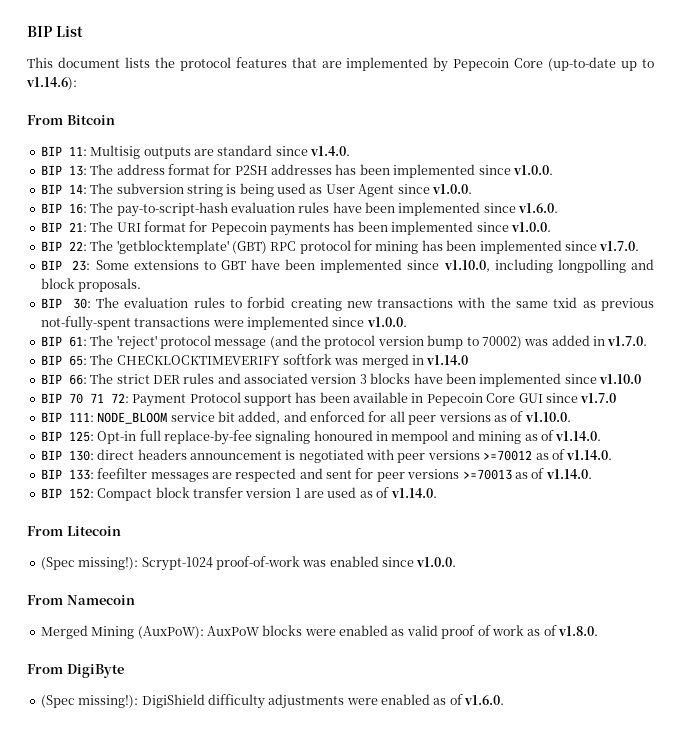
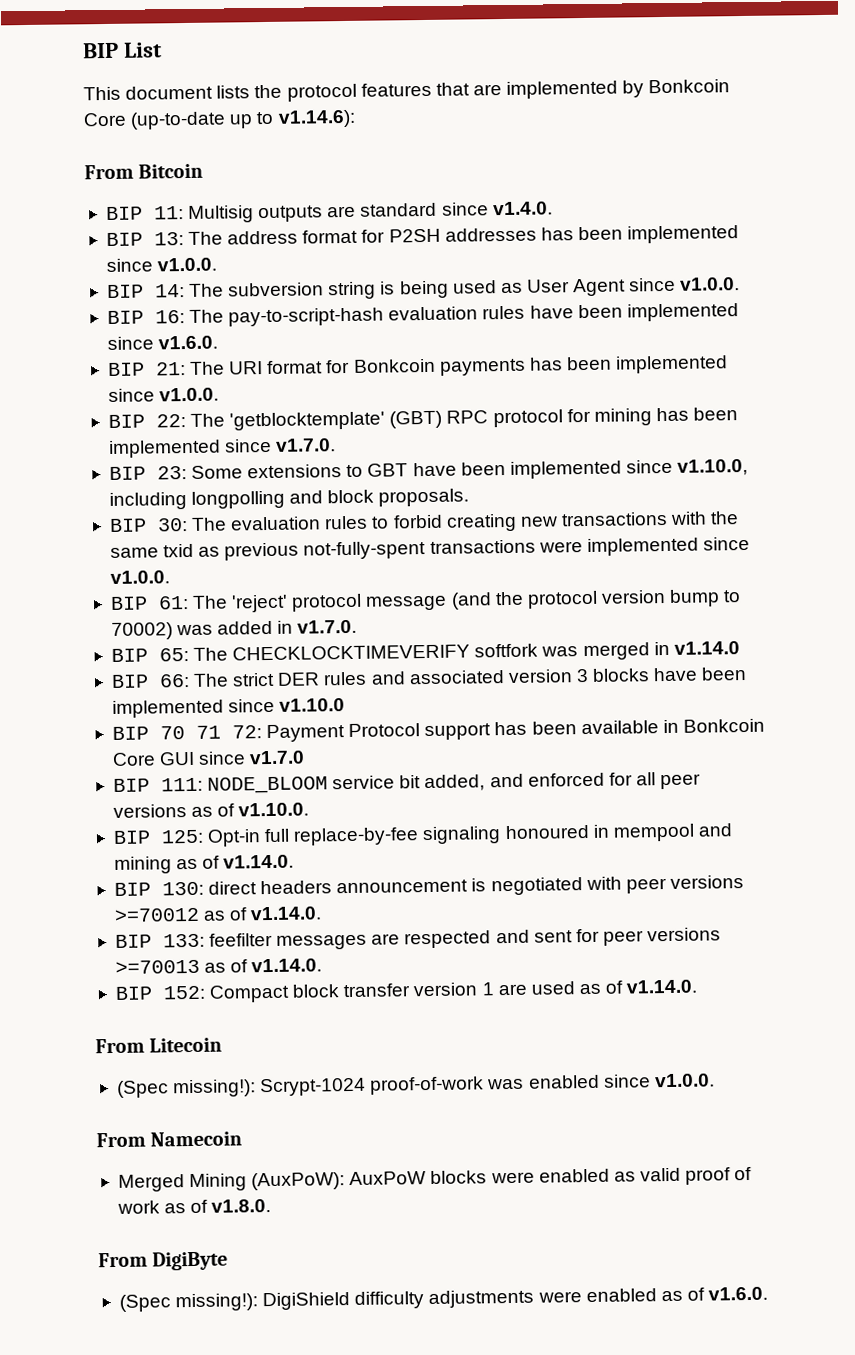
- This document lists the protocol features that are implemented by Pepecoin Core (up-to-date up to v1.14.6):
+ This document lists the protocol features that are implemented by Bonkcoin Core (up-to-date up to v1.14.6):
- BIP 21: The URI format for Pepecoin payments has been implemented since v1.0.0.
+ BIP 21: The URI format for Bonkcoin payments has been implemented since v1.0.0.
- BIP 70 71 72: Payment Protocol support has been available in Pepecoin Core GUI since v1.7.0
+ BIP 70 71 72: Payment Protocol support has been available in Bonkcoin Core GUI since v1.7.0

